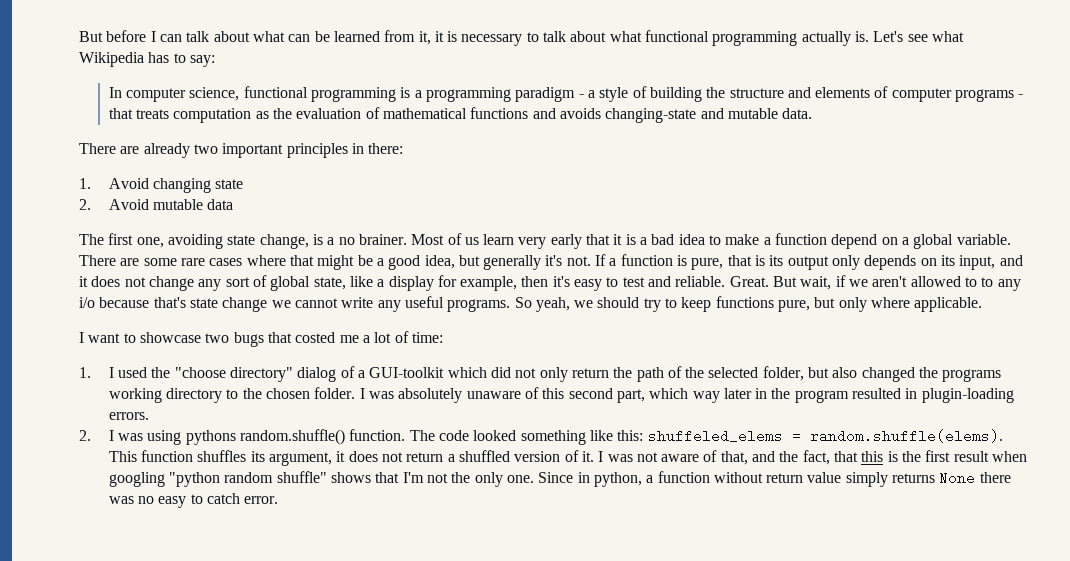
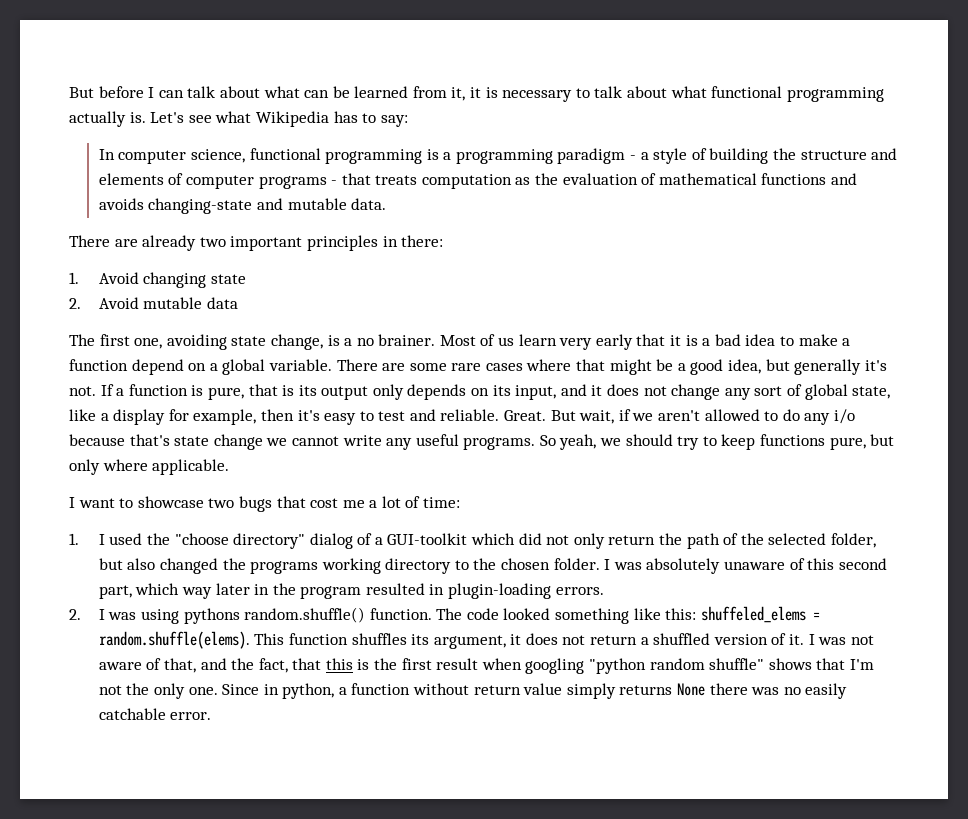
- But wait, if we aren't allowed to to any i/o because that's state change we cannot write any useful programs.
+ But wait, if we aren't allowed to do any i/o because that's state change we cannot write any useful programs.
- I want to showcase two bugs that costed me a lot of time:
+ I want to showcase two bugs that cost me a lot of time:
- Since in python, a function without return value simply returns None there was no easy to catch error.
+ Since in python, a function without return value simply returns None there was no easily catchable error.

